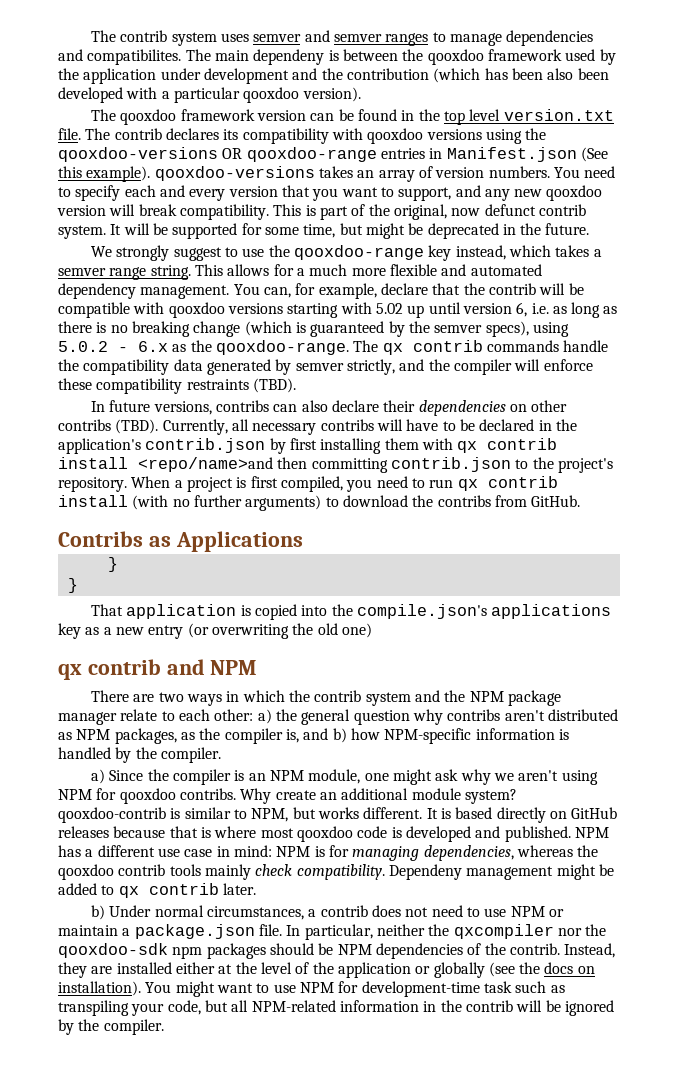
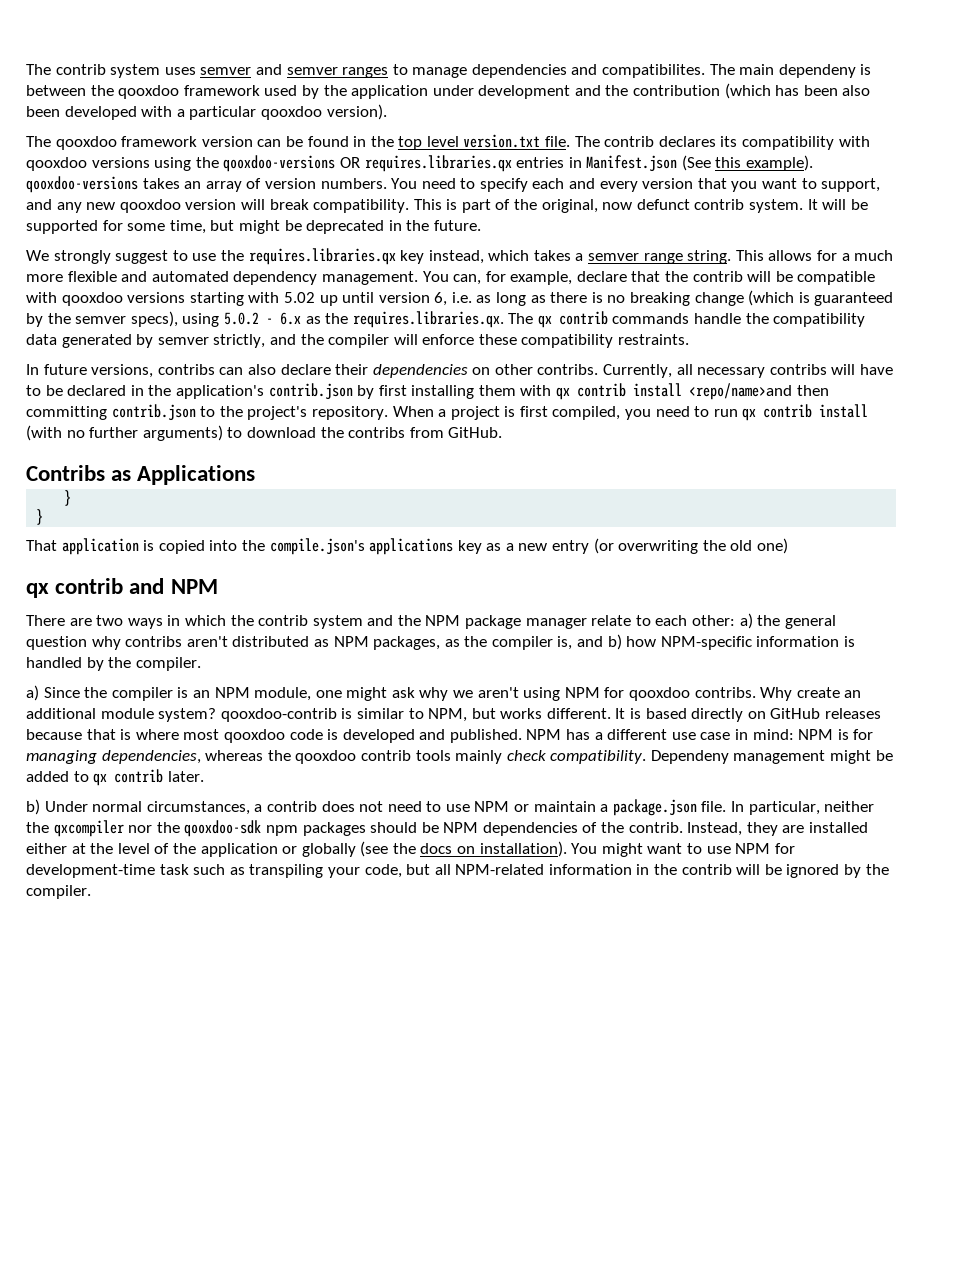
- The contrib declares its compatibility with qooxdoo versions using the qooxdoo-versions OR qooxdoo-range entries in Manifest.json (See this example). qooxdoo-versions takes an array of version numbers.
+ The contrib declares its compatibility with qooxdoo versions using the qooxdoo-versions OR requires.libraries.qx entries in Manifest.json (See this example). qooxdoo-versions takes an array of version numbers.
- We strongly suggest to use the qooxdoo-range key instead, which takes a semver range string.
+ We strongly suggest to use the requires.libraries.qx key instead, which takes a semver range string.
- You can, for example, declare that the contrib will be compatible with qooxdoo versions starting with 5.02 up until version 6, i.e. as long as there is no breaking change (which is guaranteed by the semver specs), using 5.0.2 - 6.x as the qooxdoo-range. The qx contrib commands handle the compatibility data generated by semver strictly, and the compiler will enforce these compatibility restraints (TBD).
+ You can, for example, declare that the contrib will be compatible with qooxdoo versions starting with 5.02 up until version 6, i.e. as long as there is no breaking change (which is guaranteed by the semver specs), using 5.0.2 - 6.x as the requires.libraries.qx. The qx contrib commands handle the compatibility data generated by semver strictly, and the compiler will enforce these compatibility restraints.
- In future versions, contribs can also declare their dependencies on other contribs (TBD).
+ In future versions, contribs can also declare their dependencies on other contribs.

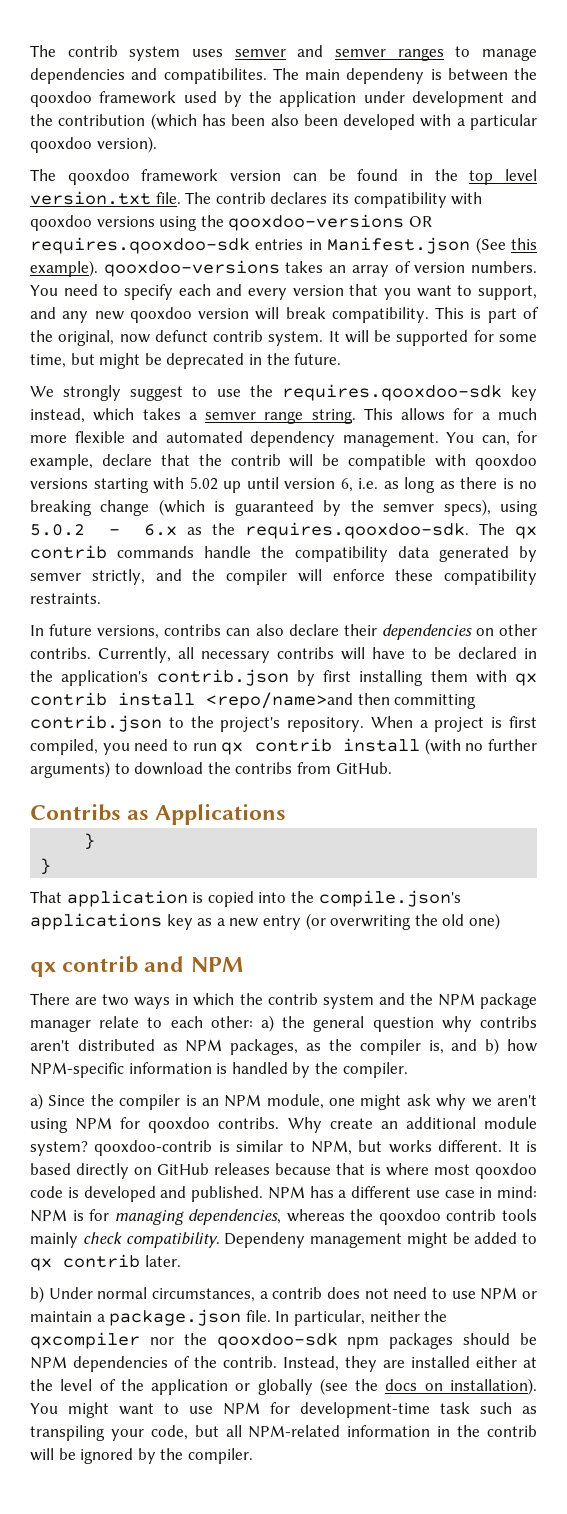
- The contrib declares its compatibility with qooxdoo versions using the qooxdoo-versions OR requires.libraries.qx entries in Manifest.json (See this example). qooxdoo-versions takes an array of version numbers.
+ The contrib declares its compatibility with qooxdoo versions using the qooxdoo-versions OR requires.qooxdoo-sdk entries in Manifest.json (See this example). qooxdoo-versions takes an array of version numbers.
- We strongly suggest to use the requires.libraries.qx key instead, which takes a semver range string.
+ We strongly suggest to use the requires.qooxdoo-sdk key instead, which takes a semver range string.
- You can, for example, declare that the contrib will be compatible with qooxdoo versions starting with 5.02 up until version 6, i.e. as long as there is no breaking change (which is guaranteed by the semver specs), using 5.0.2 - 6.x as the requires.libraries.qx. The qx contrib commands handle the compatibility data generated by semver strictly, and the compiler will enforce these compatibility restraints.
+ You can, for example, declare that the contrib will be compatible with qooxdoo versions starting with 5.02 up until version 6, i.e. as long as there is no breaking change (which is guaranteed by the semver specs), using 5.0.2 - 6.x as the requires.qooxdoo-sdk. The qx contrib commands handle the compatibility data generated by semver strictly, and the compiler will enforce these compatibility restraints.

